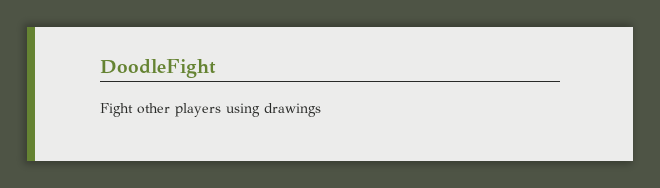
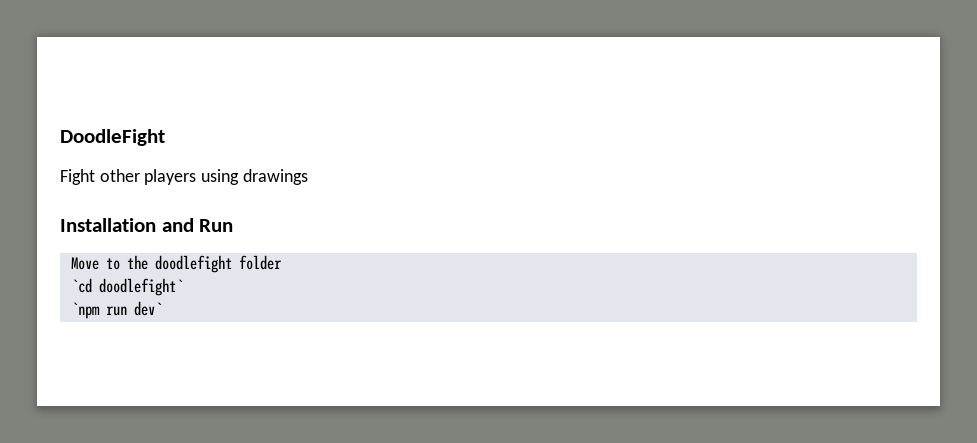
+ Installation and Run
+ Move to the doodlefight folder
+ `cd doodlefight`
+ `npm run dev`

